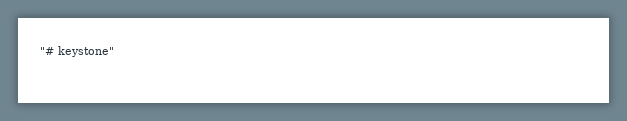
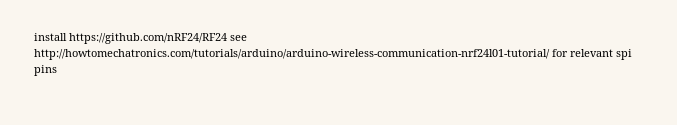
- "# keystone"
+ install https://github.com/nRF24/RF24 see http://howtomechatronics.com/tutorials/arduino/arduino-wireless-communication-nrf24l01-tutorial/ for relevant spi pins

